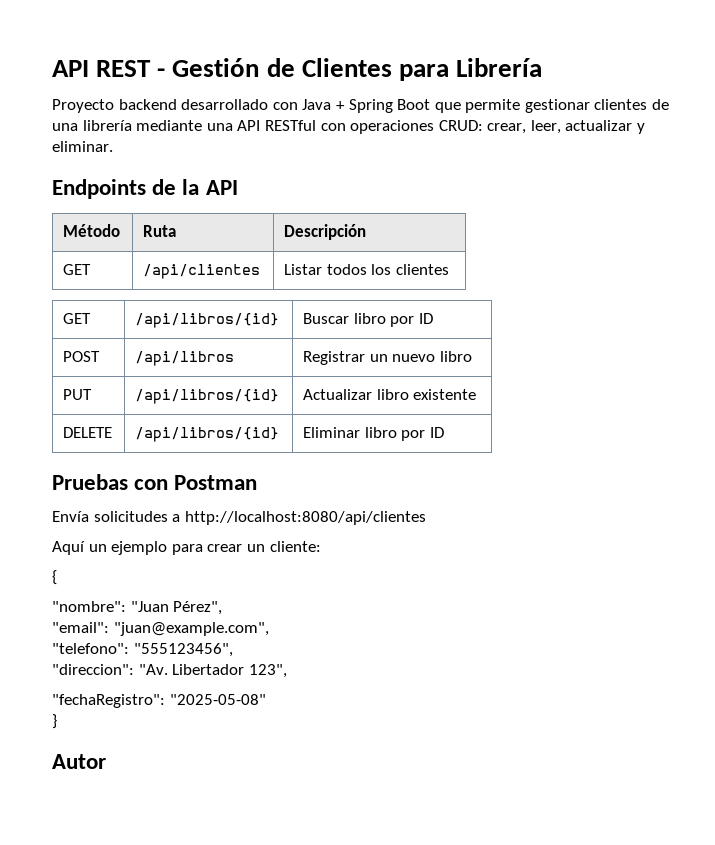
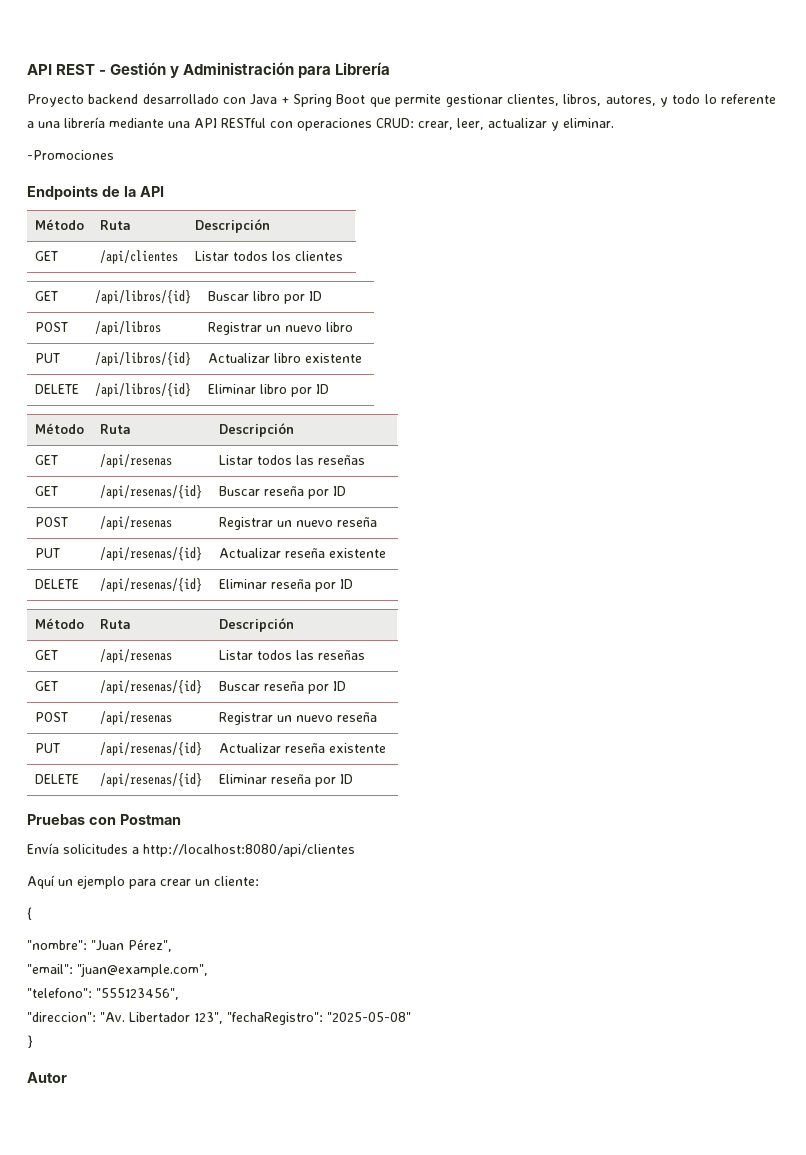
- API REST - Gestión de Clientes para Librería
+ API REST - Gestión y Administración para Librería
- Proyecto backend desarrollado con Java + Spring Boot que permite gestionar clientes de una librería mediante una API RESTful con operaciones CRUD: crear, leer, actualizar y eliminar.
+ Proyecto backend desarrollado con Java + Spring Boot que permite gestionar clientes, libros, autores, y todo lo referente a una librería mediante una API RESTful con operaciones CRUD: crear, leer, actualizar y eliminar.
+ -Promociones
  DELETE | /api/libros/{id} | Eliminar libro por ID
+ Método | Ruta | Descripción
+ GET | /api/resenas | Listar todos las reseñas
+ GET | /api/resenas/{id} | Buscar reseña por ID
+ POST | /api/resenas | Registrar un nuevo reseña
+ PUT | /api/resenas/{id} | Actualizar reseña existente
+ DELETE | /api/resenas/{id} | Eliminar reseña por ID
+ Método | Ruta | Descripción
+ GET | /api/resenas | Listar todos las reseñas
+ GET | /api/resenas/{id} | Buscar reseña por ID
+ POST | /api/resenas | Registrar un nuevo reseña
+ PUT | /api/resenas/{id} | Actualizar reseña existente
+ DELETE | /api/resenas/{id} | Eliminar reseña por ID
- "direccion": "Av. Libertador 123",
- "fechaRegistro": "2025-05-08"
+ "direccion": "Av. Libertador 123", "fechaRegistro": "2025-05-08"

